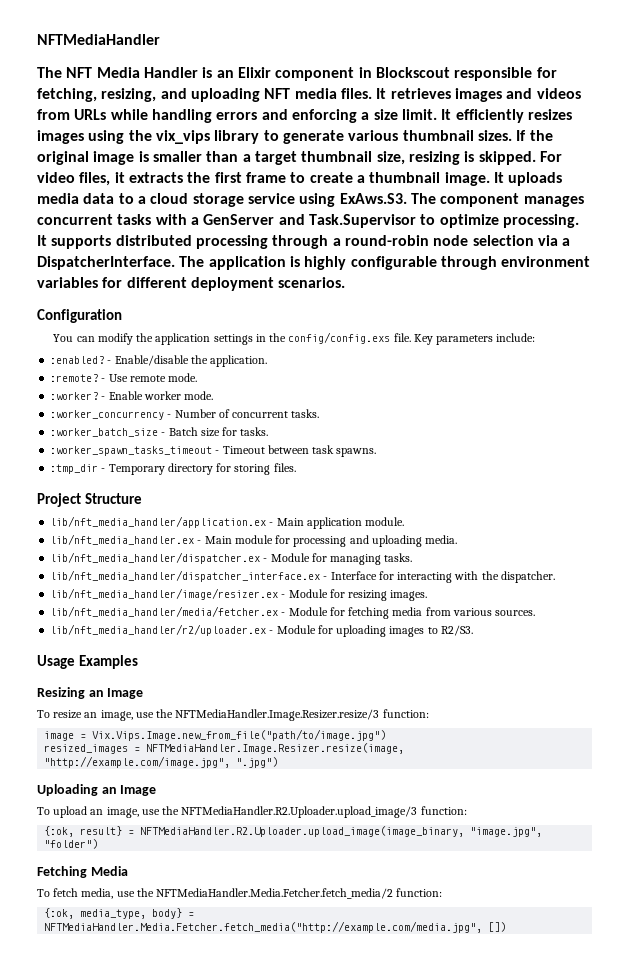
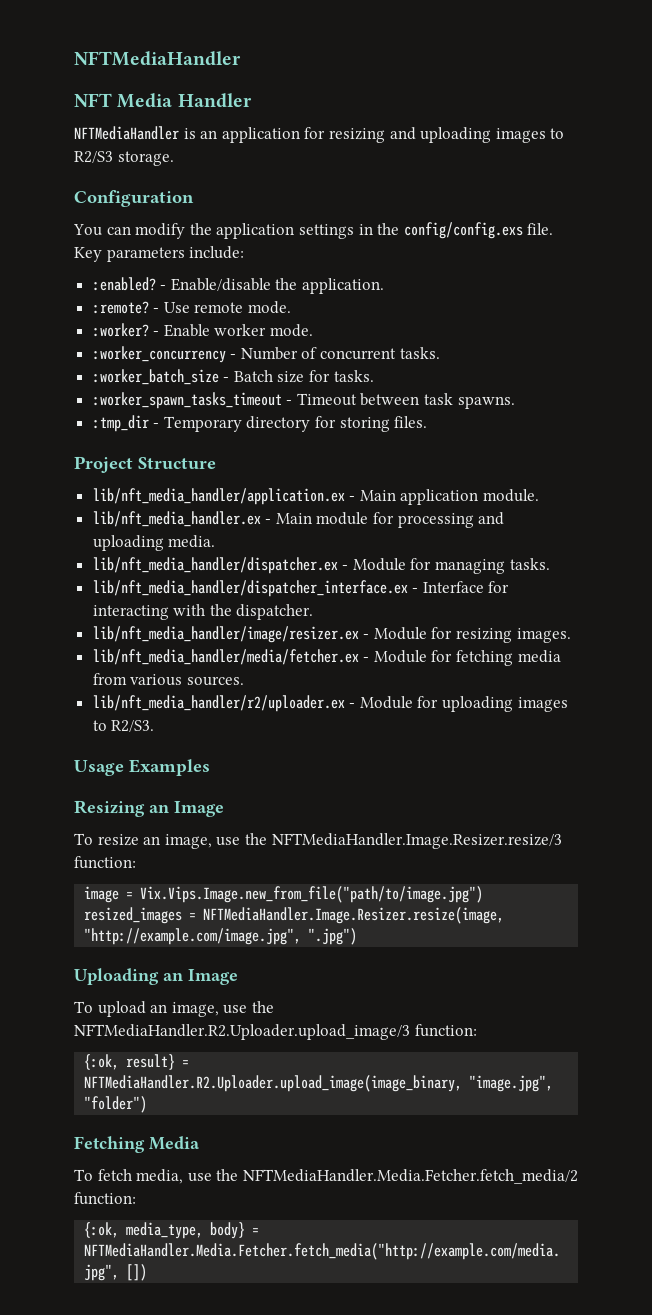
- The NFT Media Handler is an Elixir component in Blockscout responsible for fetching, resizing, and uploading NFT media files. It retrieves images and videos from URLs while handling errors and enforcing a size limit. It efficiently resizes images using the vix_vips library to generate various thumbnail sizes. If the original image is smaller than a target thumbnail size, resizing is skipped. For video files, it extracts the first frame to create a thumbnail image. It uploads media data to a cloud storage service using ExAws.S3. The component manages concurrent tasks with a GenServer and Task.Supervisor to optimize processing. It supports distributed processing through a round-robin node selection via a DispatcherInterface. The application is highly configurable through environment variables for different deployment scenarios.
+ NFT Media Handler
+ NFTMediaHandler is an application for resizing and uploading images to R2/S3 storage.

